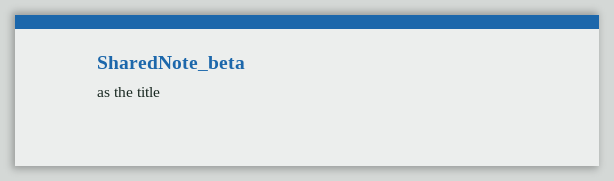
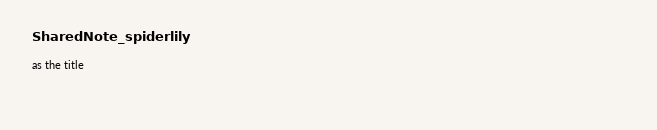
- SharedNote_beta
+ SharedNote_spiderlily

